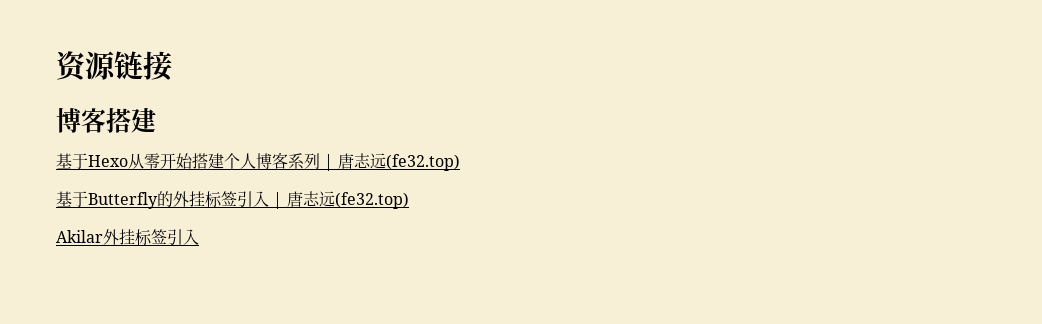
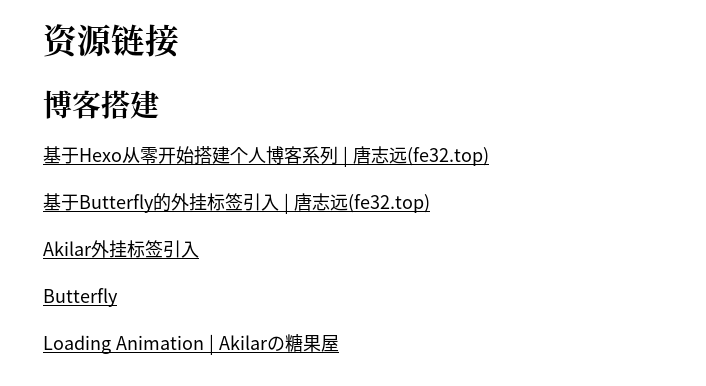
  Akilar外挂标签引入
+ Butterfly
+ Loading Animation | Akilarの糖果屋

